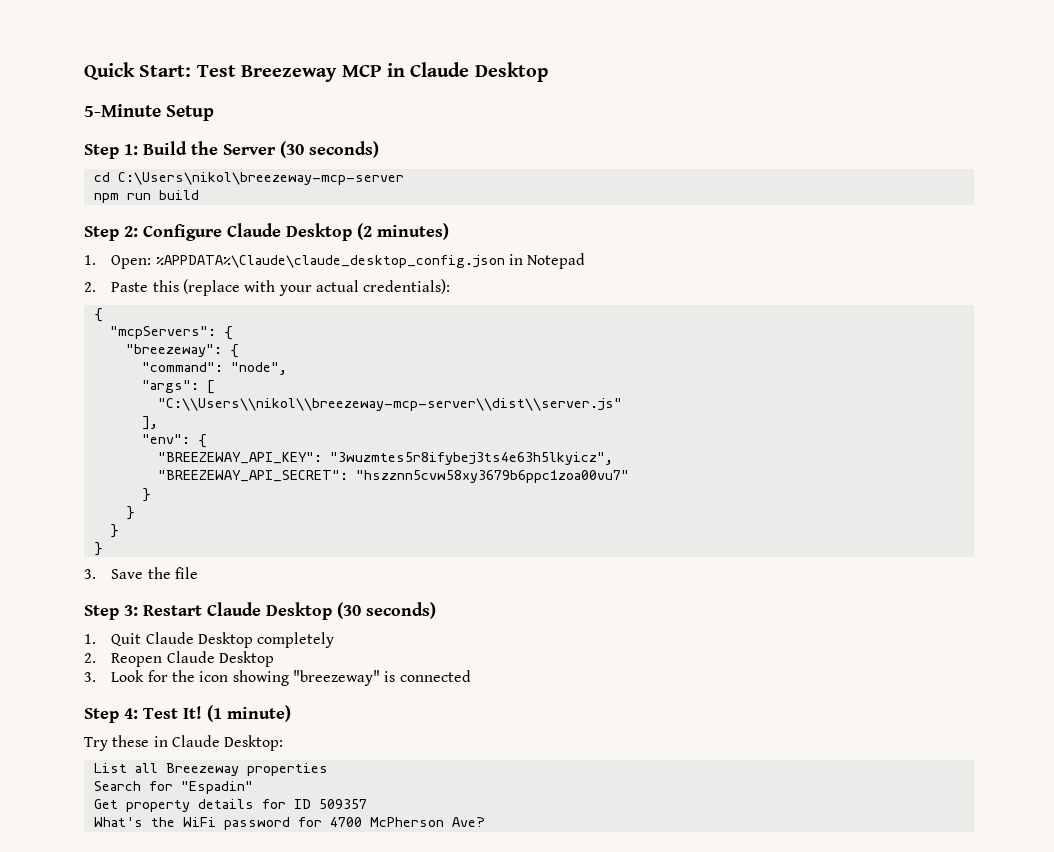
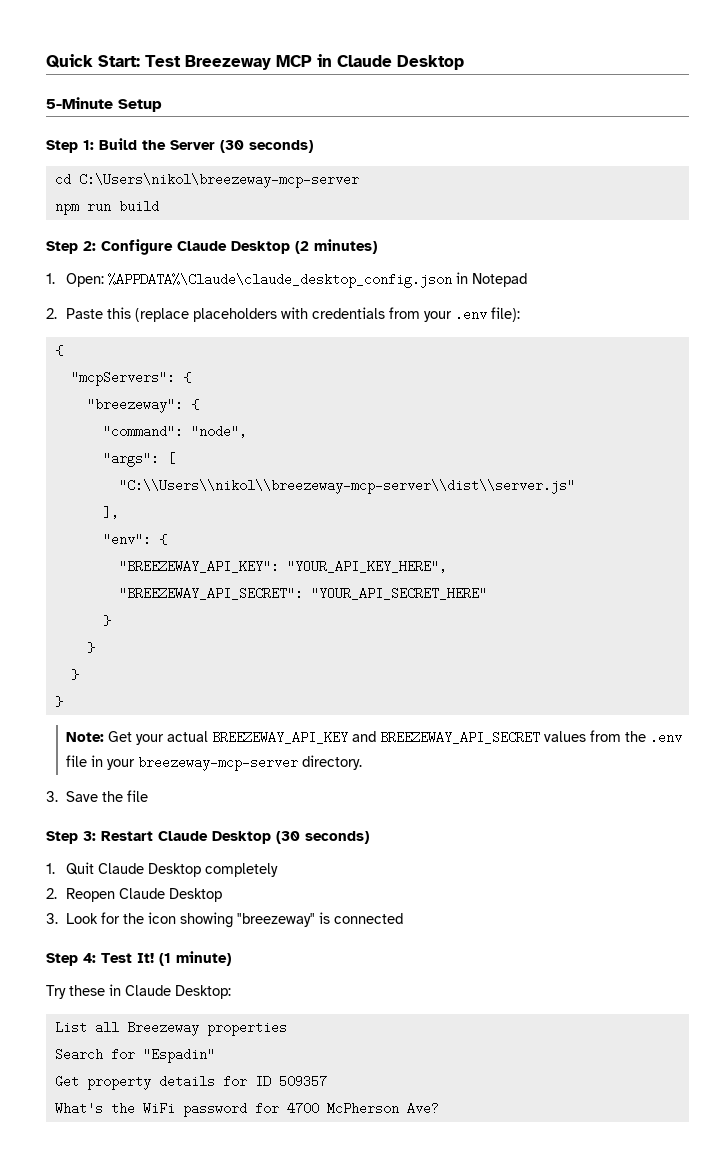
- 2. Paste this (replace with your actual credentials):
+ 2. Paste this (replace placeholders with credentials from your .env file):
- "BREEZEWAY_API_KEY": "3wuzmtes5r8ifybej3ts4e63h5lkyicz",
+ "BREEZEWAY_API_KEY": "YOUR_API_KEY_HERE",
- "BREEZEWAY_API_SECRET": "hszznn5cvw58xy3679b6ppc1zoa00vu7"
+ "BREEZEWAY_API_SECRET": "YOUR_API_SECRET_HERE"
+ Note: Get your actual BREEZEWAY_API_KEY and BREEZEWAY_API_SECRET values from the .env file in your breezeway-mcp-server directory.

